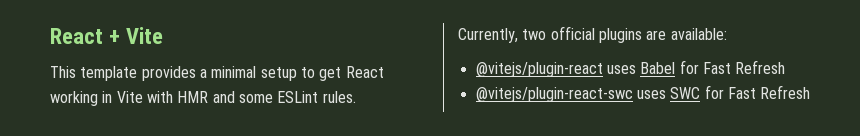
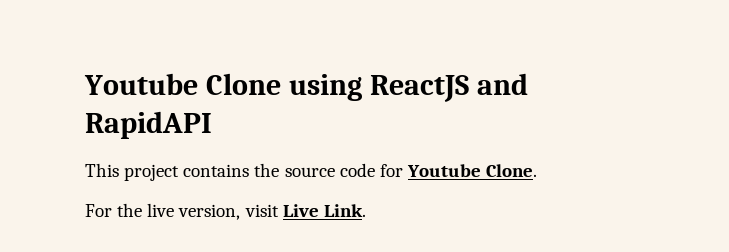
- React + Vite
- This template provides a minimal setup to get React working in Vite with HMR and some ESLint rules.
- Currently, two official plugins are available:
- @vitejs/plugin-react uses Babel for Fast Refresh
- @vitejs/plugin-react-swc uses SWC for Fast Refresh
+ Youtube Clone using ReactJS and RapidAPI
+ This project contains the source code for Youtube Clone.
+ For the live version, visit Live Link.

